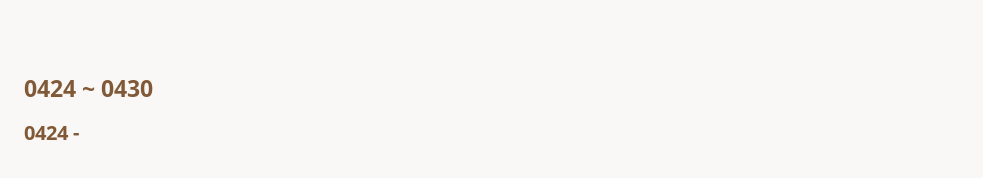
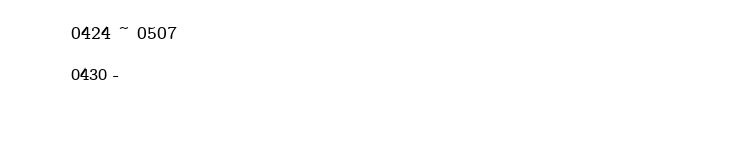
- 0424 ~ 0430
- 0424 -
+ 0424 ~ 0507
+ 0430 -

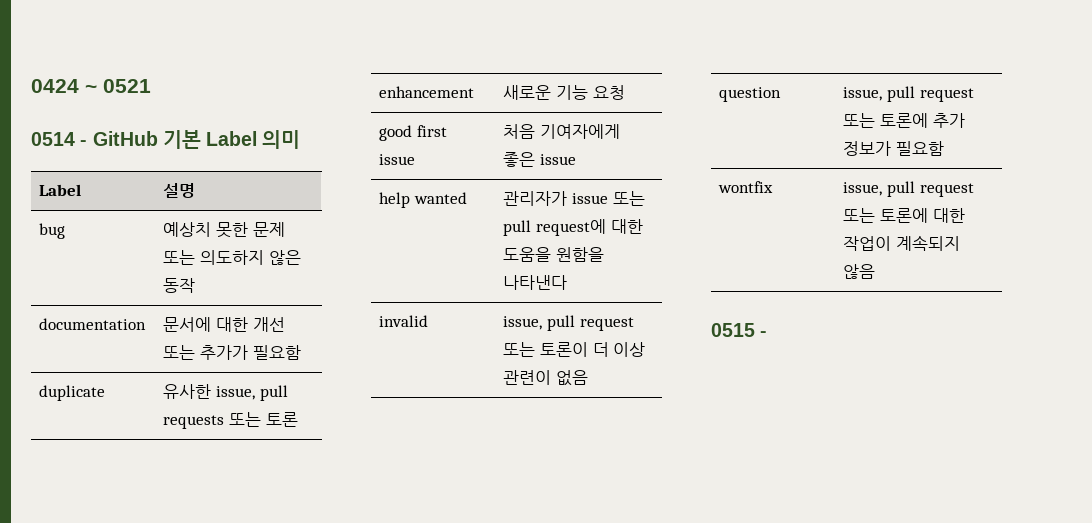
- 0424 ~ 0507
- 0430 -
+ 0424 ~ 0521
+ 0514 - GitHub 기본 Label 의미
+ Label | 설명
+ bug | 예상치 못한 문제 또는 의도하지 않은 동작
+ documentation | 문서에 대한 개선 또는 추가가 필요함
+ duplicate | 유사한 issue, pull requests 또는 토론
+ enhancement | 새로운 기능 요청
+ good first issue | 처음 기여자에게 좋은 issue
+ help wanted | 관리자가 issue 또는 pull request에 대한 도움을 원함을 나타낸다
+ invalid | issue, pull request 또는 토론이 더 이상 관련이 없음
+ question | issue, pull request 또는 토론에 추가 정보가 필요함
+ wontfix | issue, pull request 또는 토론에 대한 작업이 계속되지 않음
+ 0515 -

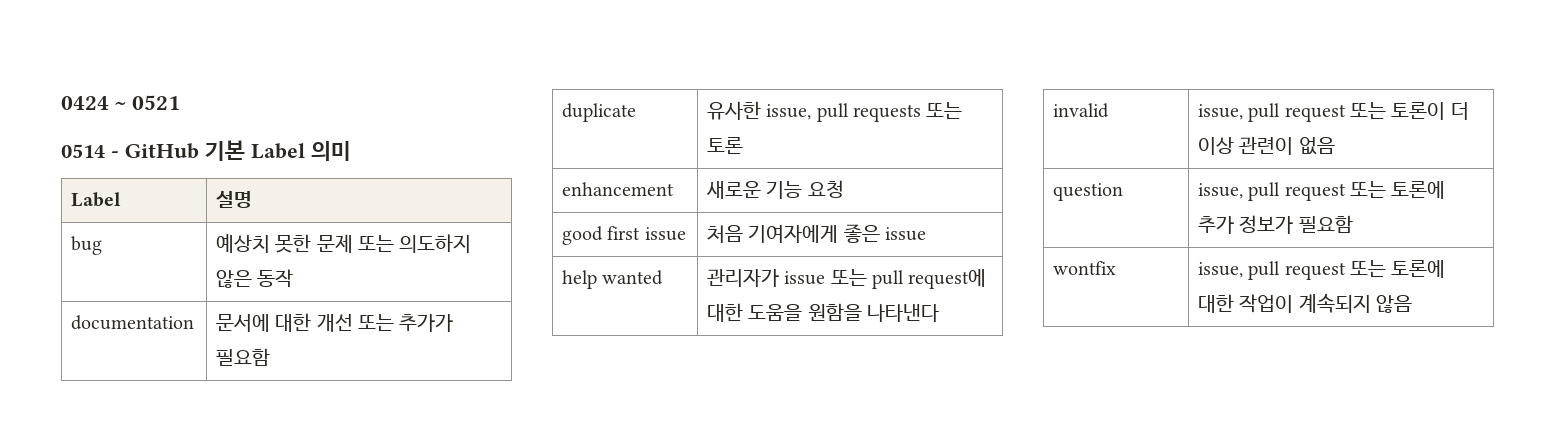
- 0515 -

